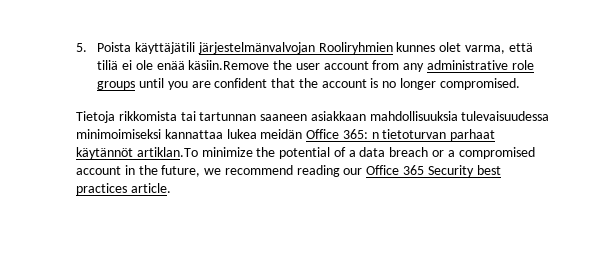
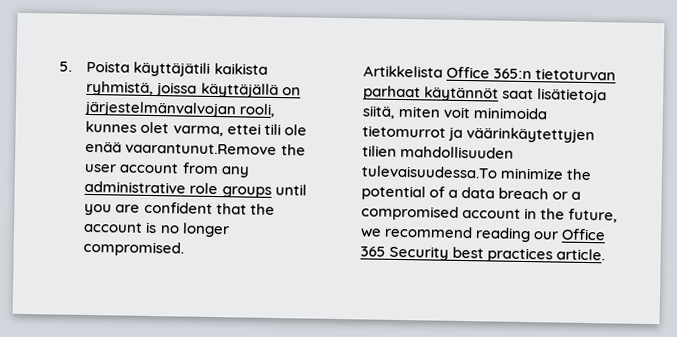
- 5. Poista käyttäjätili järjestelmänvalvojan Rooliryhmien kunnes olet varma, että tiliä ei ole enää käsiin.Remove the user account from any administrative role groups until you are confident that the account is no longer compromised.
+ 5. Poista käyttäjätili kaikista ryhmistä, joissa käyttäjällä on järjestelmänvalvojan rooli, kunnes olet varma, ettei tili ole enää vaarantunut.Remove the user account from any administrative role groups until you are confident that the account is no longer compromised.
- Tietoja rikkomista tai tartunnan saaneen asiakkaan mahdollisuuksia tulevaisuudessa minimoimiseksi kannattaa lukea meidän Office 365: n tietoturvan parhaat käytännöt artiklan.To minimize the potential of a data breach or a compromised account in the future, we recommend reading our Office 365 Security best practices article.
+ Artikkelista Office 365:n tietoturvan parhaat käytännöt saat lisätietoja siitä, miten voit minimoida tietomurrot ja väärinkäytettyjen tilien mahdollisuuden tulevaisuudessa.To minimize the potential of a data breach or a compromised account in the future, we recommend reading our Office 365 Security best practices article.

